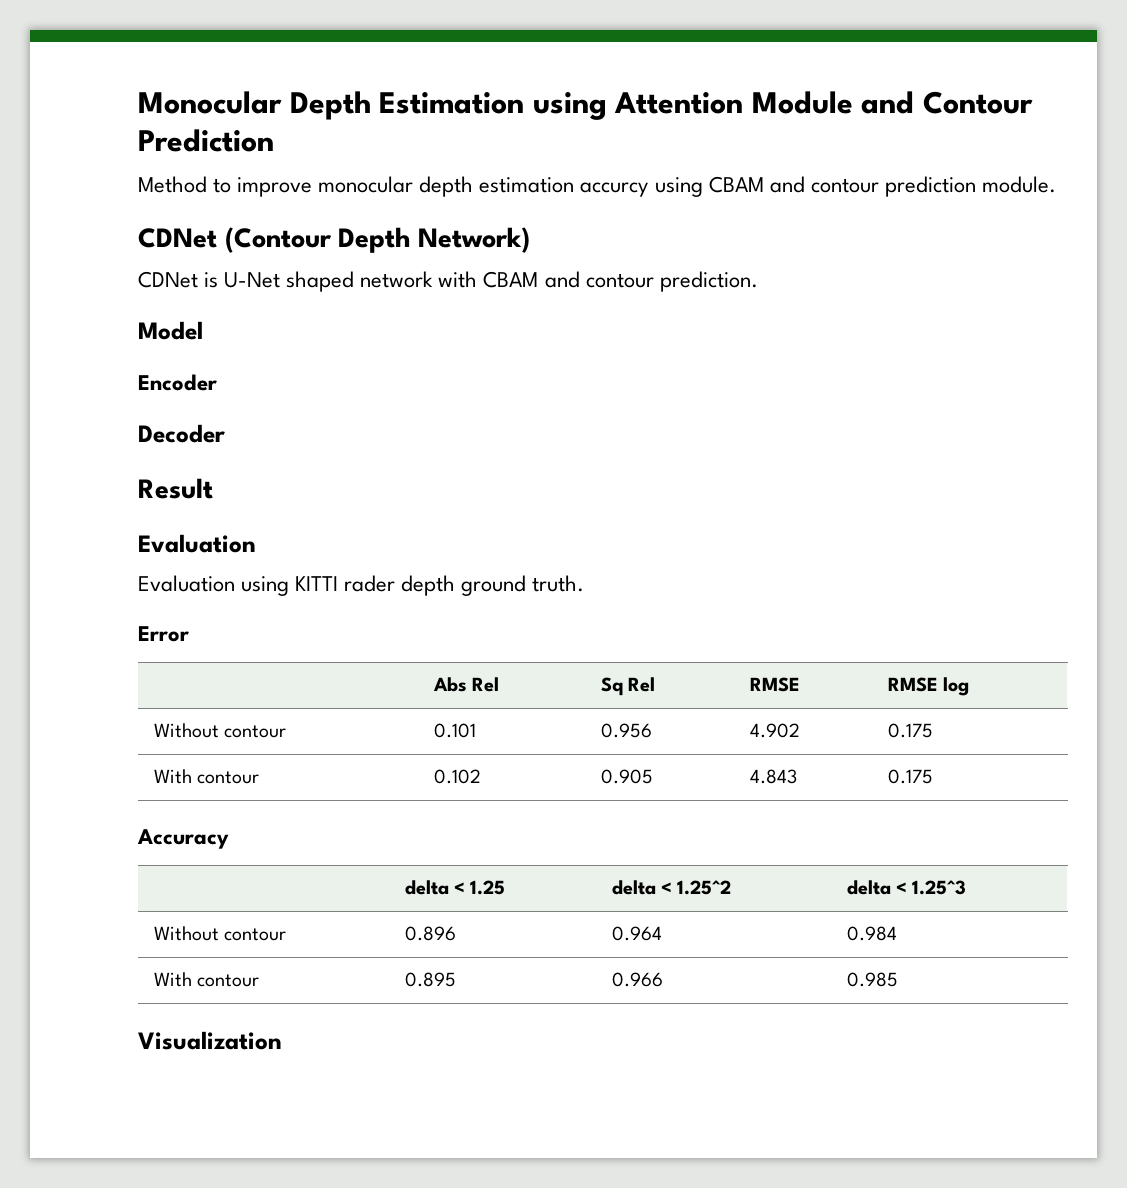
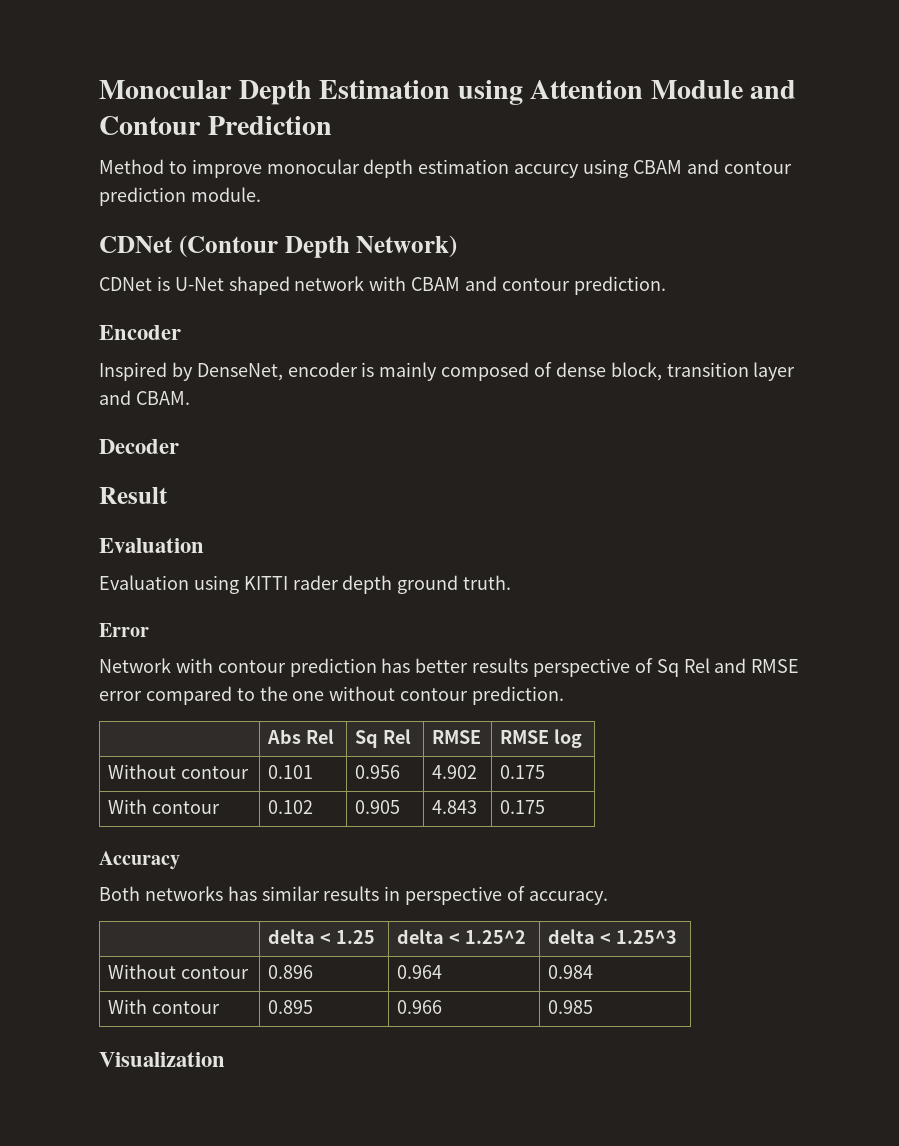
- Model
  Encoder
+ Inspired by DenseNet, encoder is mainly composed of dense block, transition layer and CBAM.
+ Network with contour prediction has better results perspective of Sq Rel and RMSE error compared to the one without contour prediction.
+ Both networks has similar results in perspective of accuracy.

